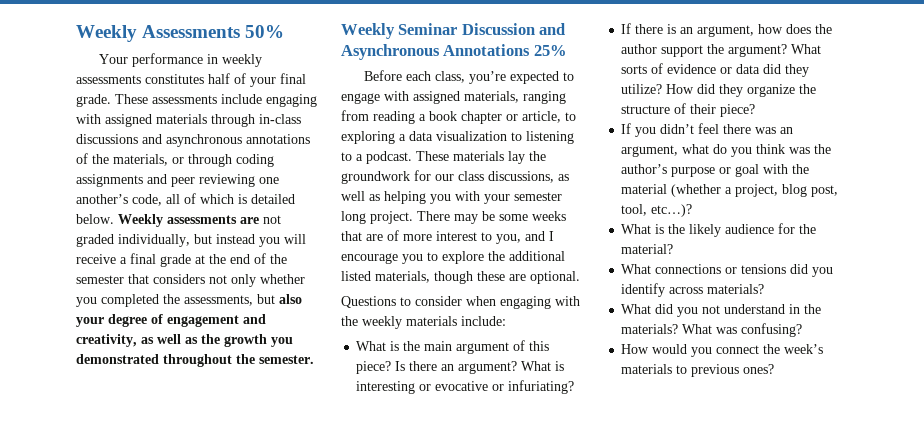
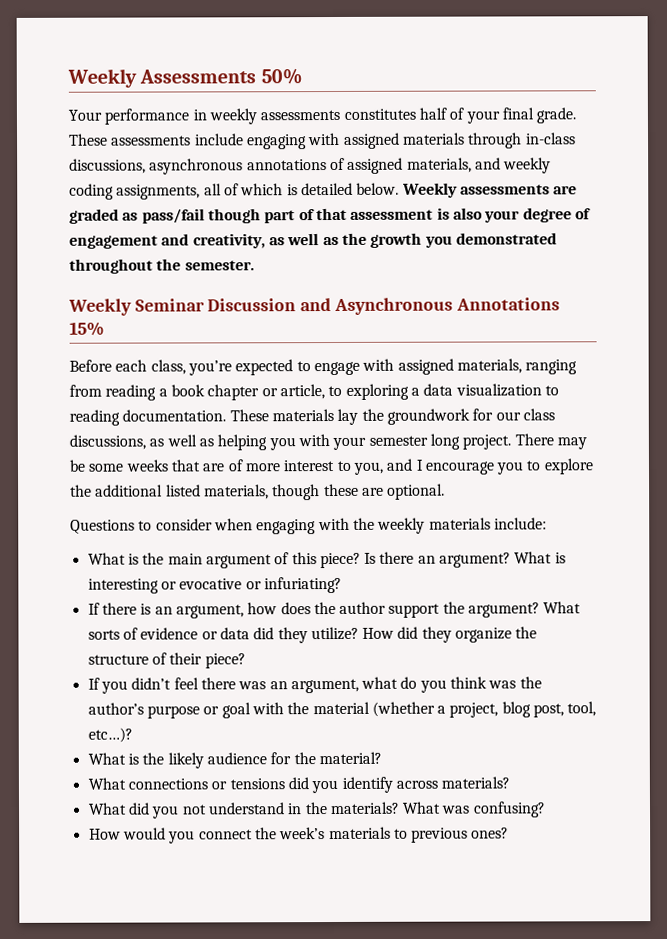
- These assessments include engaging with assigned materials through in-class discussions and asynchronous annotations of the materials, or through coding assignments and peer reviewing one another’s code, all of which is detailed below.
+ These assessments include engaging with assigned materials through in-class discussions, asynchronous annotations of assigned materials, and weekly coding assignments, all of which is detailed below.
- Weekly assessments are not graded individually, but instead you will receive a final grade at the end of the semester that considers not only whether you completed the assessments, but also your degree of engagement and creativity, as well as the growth you demonstrated throughout the semester.
+ Weekly assessments are graded as pass/fail though part of that assessment is also your degree of engagement and creativity, as well as the growth you demonstrated throughout the semester.
- Weekly Seminar Discussion and Asynchronous Annotations 25%
+ Weekly Seminar Discussion and Asynchronous Annotations 15%
- Before each class, you’re expected to engage with assigned materials, ranging from reading a book chapter or article, to exploring a data visualization to listening to a podcast.
+ Before each class, you’re expected to engage with assigned materials, ranging from reading a book chapter or article, to exploring a data visualization to reading documentation.

